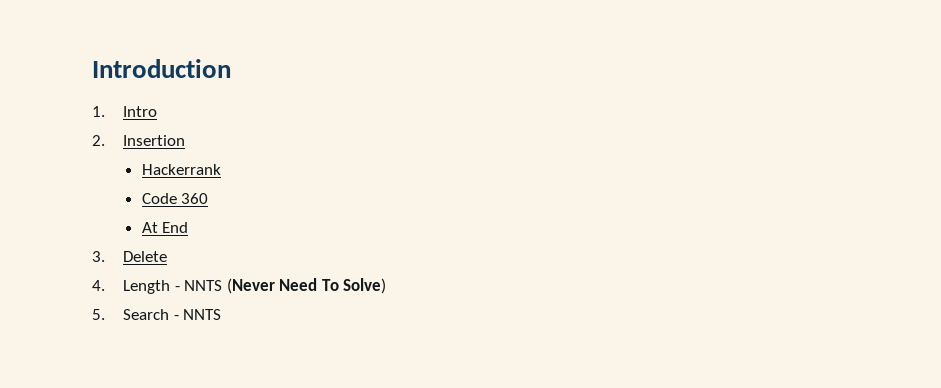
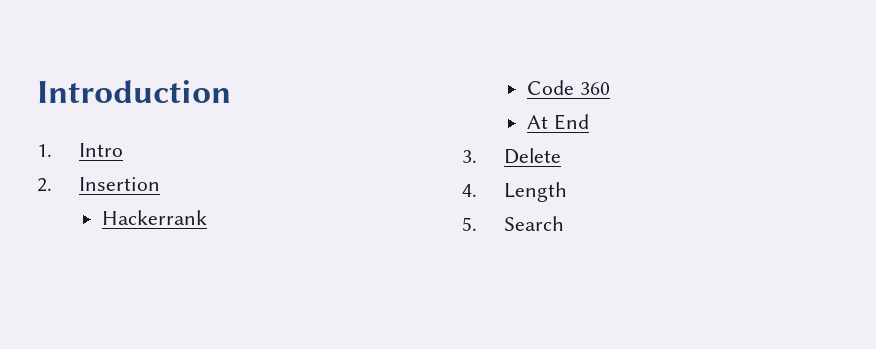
- 4. Length - NNTS (Never Need To Solve)
+ 4. Length
- 5. Search - NNTS
+ 5. Search

